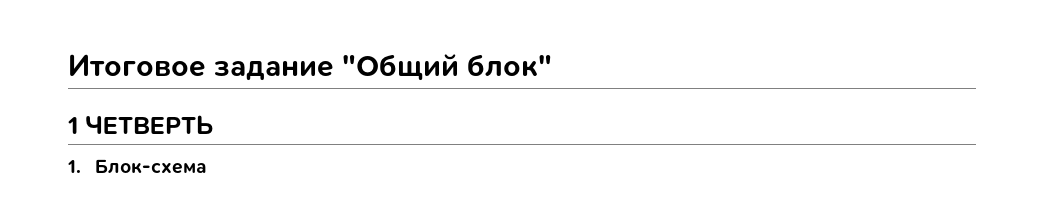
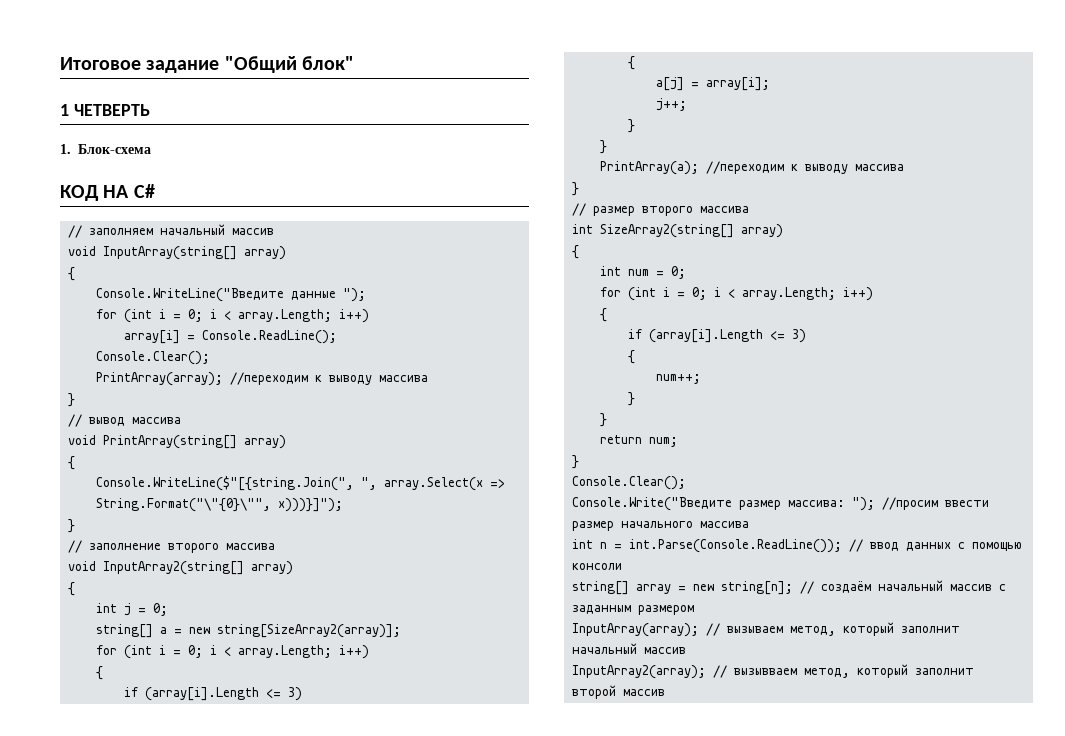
+ КОД НА C#
+ // заполняем начальный массив
+ void InputArray(string[] array)
+ {
+ Console.WriteLine("Введите данные ");
+ for (int i = 0; i < array.Length; i++)
+ array[i] = Console.ReadLine();
+ Console.Clear();
+ PrintArray(array); //переходим к выводу массива
+ }
+ // вывод массива
+ void PrintArray(string[] array)
+ {
+ Console.WriteLine($"[{string.Join(", ", array.Select(x => String.Format("\"{0}\"", x)))}]");
+ }
+ // заполнение второго массива
+ void InputArray2(string[] array)
+ {
+ int j = 0;
+ string[] a = new string[SizeArray2(array)];
+ for (int i = 0; i < array.Length; i++)
+ {
+ if (array[i].Length <= 3)
+ {
+ a[j] = array[i];
+ j++;
+ }
+ }
+ PrintArray(a); //переходим к выводу массива
+ }
+ // размер второго массива
+ int SizeArray2(string[] array)
+ {
+ int num = 0;
+ for (int i = 0; i < array.Length; i++)
+ {
+ if (array[i].Length <= 3)
+ {
+ num++;
+ }
+ }
+ return num;
+ }
+ Console.Clear();
+ Console.Write("Введите размер массива: "); //просим ввести размер начального массива
+ int n = int.Parse(Console.ReadLine()); // ввод данных с помощью консоли
+ string[] array = new string[n]; // создаём начальный массив с заданным размером
+ InputArray(array); // вызываем метод, который заполнит начальный массив
+ InputArray2(array); // вызывваем метод, который заполнит второй массив

